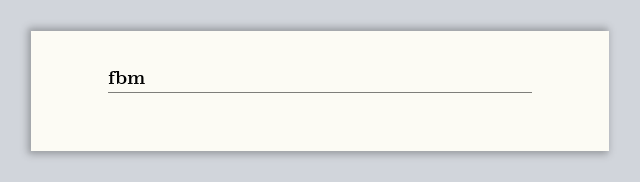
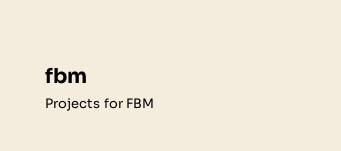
+ Projects for FBM

